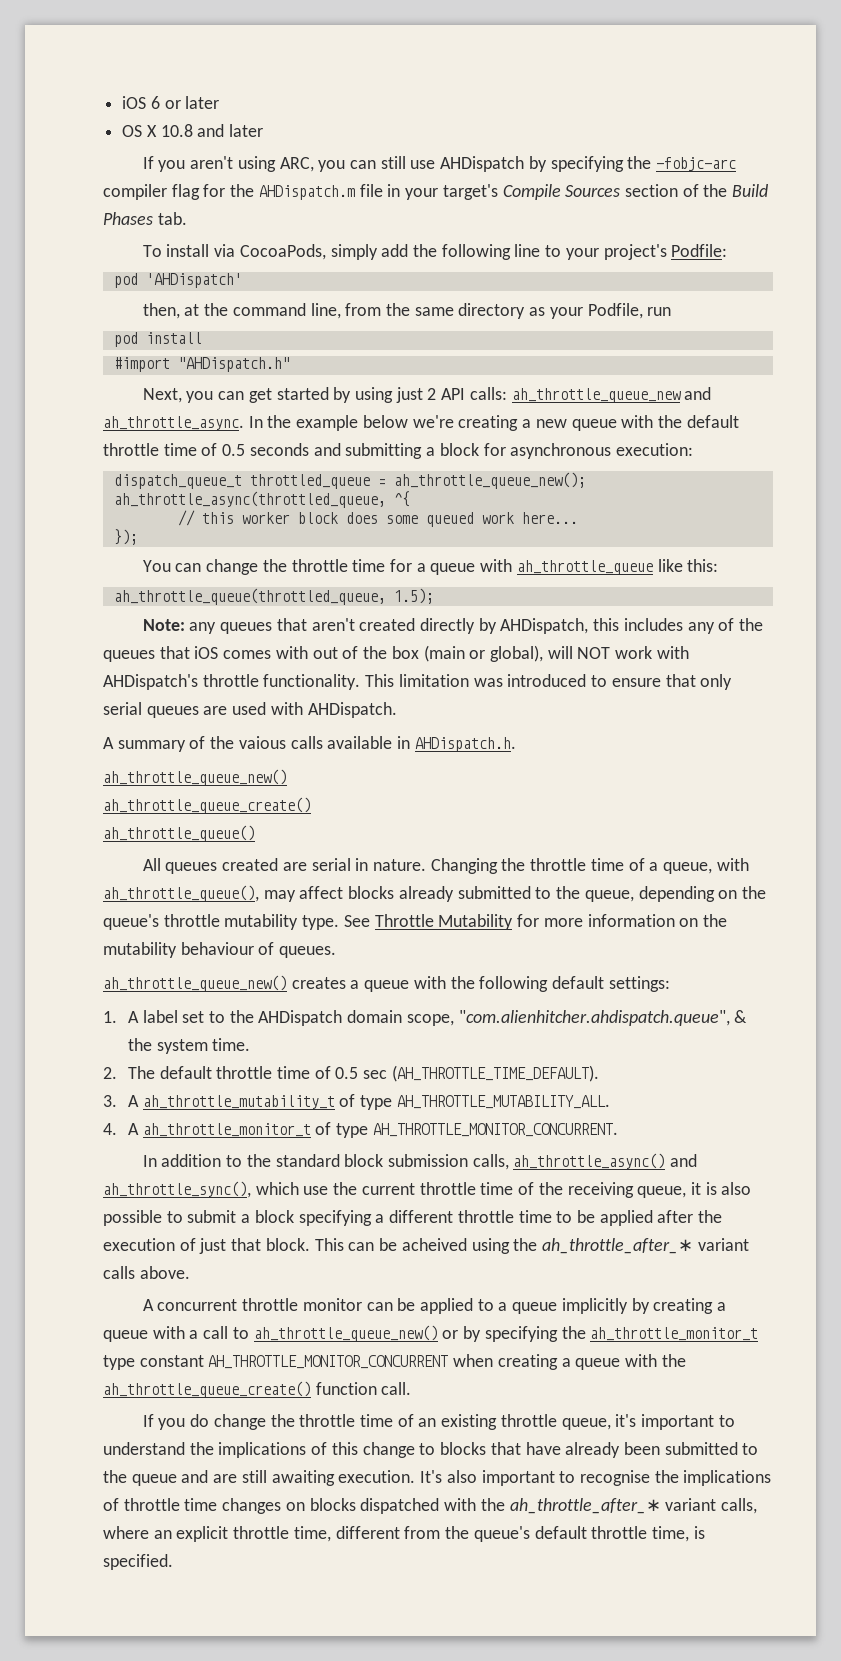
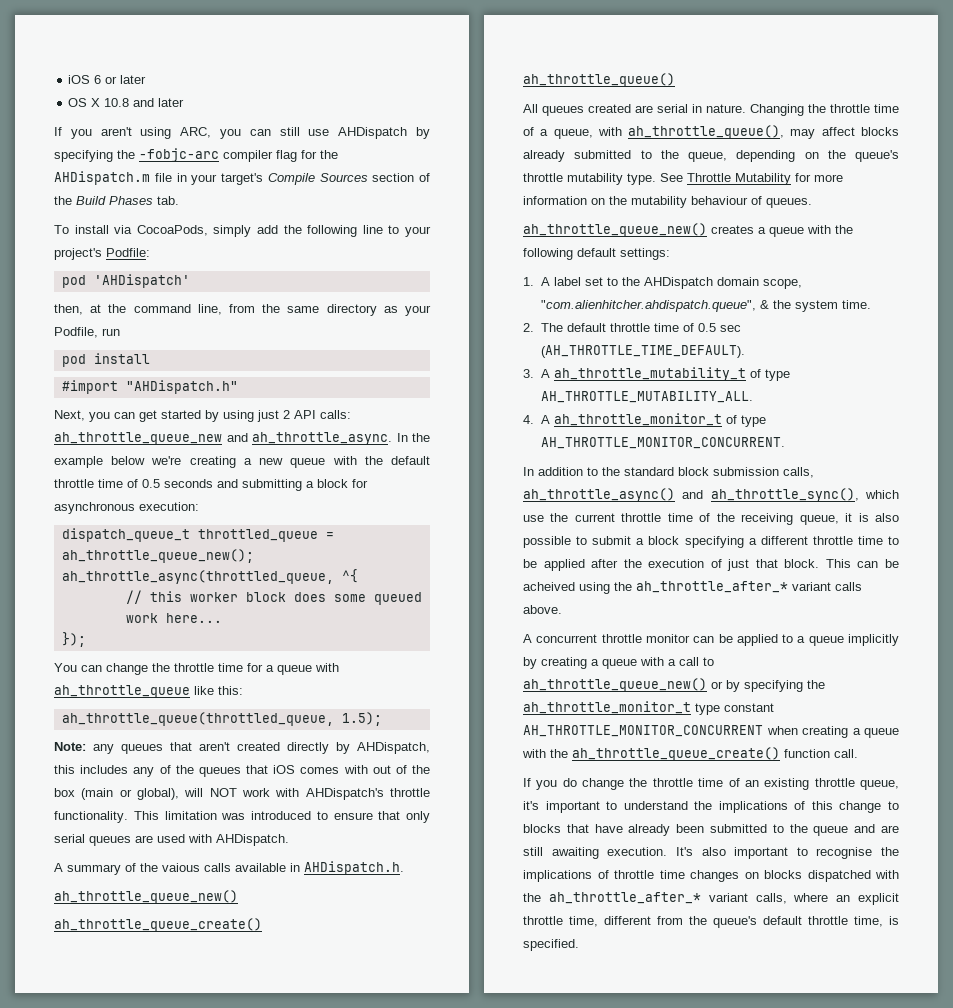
- This can be acheived using the ah_throttle_after_∗ variant calls above.
+ This can be acheived using the ah_throttle_after_* variant calls above.
- It's also important to recognise the implications of throttle time changes on blocks dispatched with the ah_throttle_after_∗ variant calls, where an explicit throttle time, different from the queue's default throttle time, is specified.
+ It's also important to recognise the implications of throttle time changes on blocks dispatched with the ah_throttle_after_* variant calls, where an explicit throttle time, different from the queue's default throttle time, is specified.

